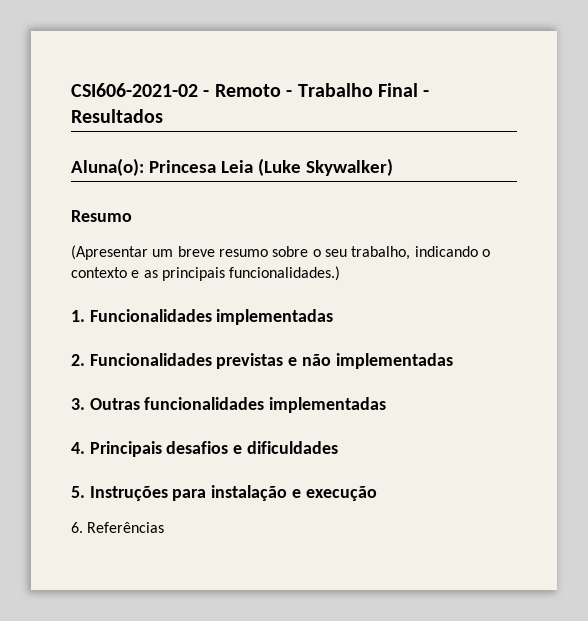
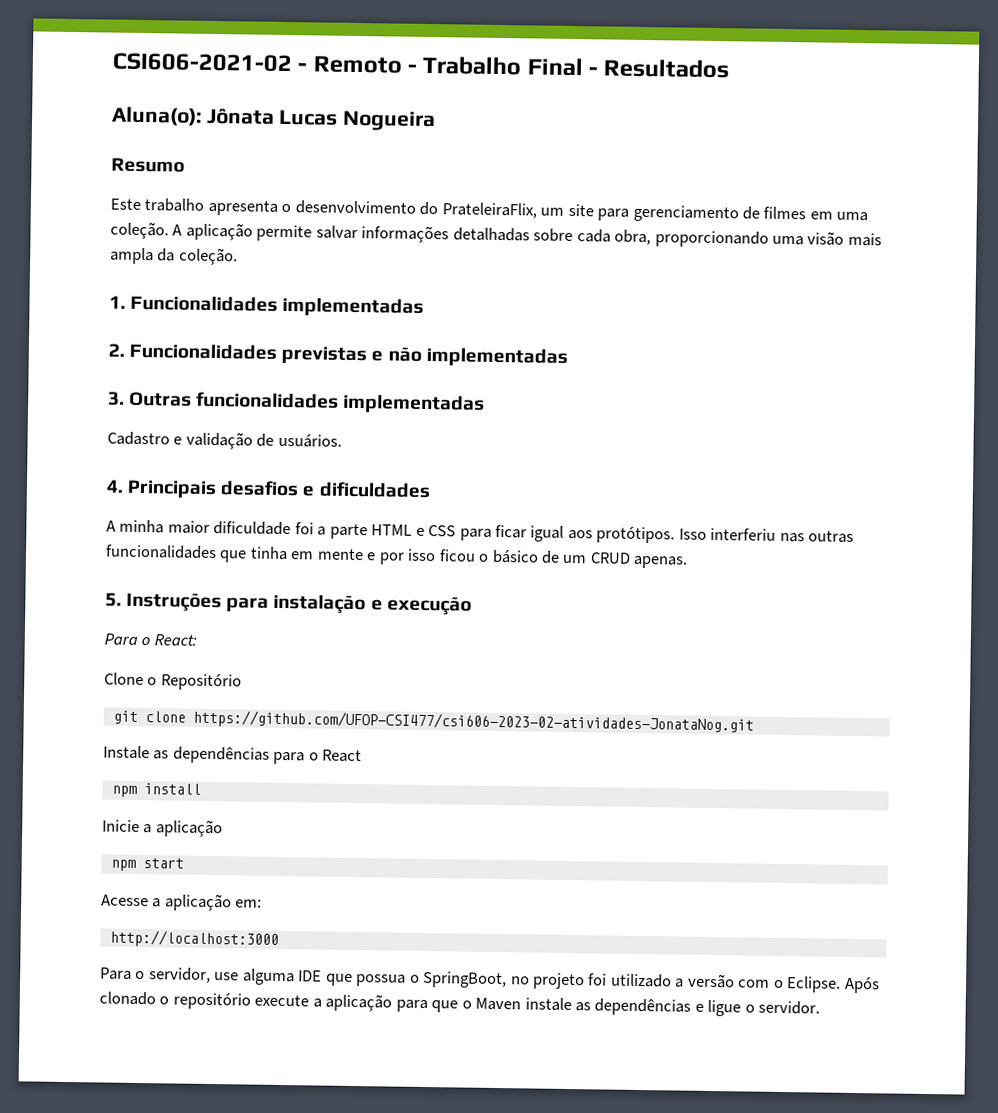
- Aluna(o): Princesa Leia (Luke Skywalker)
+ Aluna(o): Jônata Lucas Nogueira
  Resumo
- (Apresentar um breve resumo sobre o seu trabalho, indicando o contexto e as principais funcionalidades.)
+ Este trabalho apresenta o desenvolvimento do PrateleiraFlix, um site para gerenciamento de filmes em uma coleção. A aplicação permite salvar informações detalhadas sobre cada obra, proporcionando uma visão mais ampla da coleção.
+ Cadastro e validação de usuários.
+ A minha maior dificuldade foi a parte HTML e CSS para ficar igual aos protótipos. Isso interferiu nas outras funcionalidades que tinha em mente e por isso ficou o básico de um CRUD apenas.
- 6. Referências
+ Para o React:
+ Clone o Repositório
+ git clone https://github.com/UFOP-CSI477/csi606-2023-02-atividades-JonataNog.git
+ Instale as dependências para o React
+ npm install
+ Inicie a aplicação
+ npm start
+ Acesse a aplicação em:
+ http://localhost:3000
+ Para o servidor, use alguma IDE que possua o SpringBoot, no projeto foi utilizado a versão com o Eclipse. Após clonado o repositório execute a aplicação para que o Maven instale as dependências e ligue o servidor.

